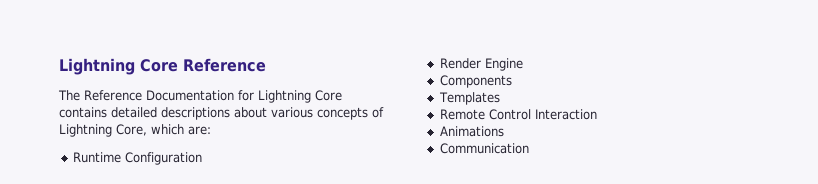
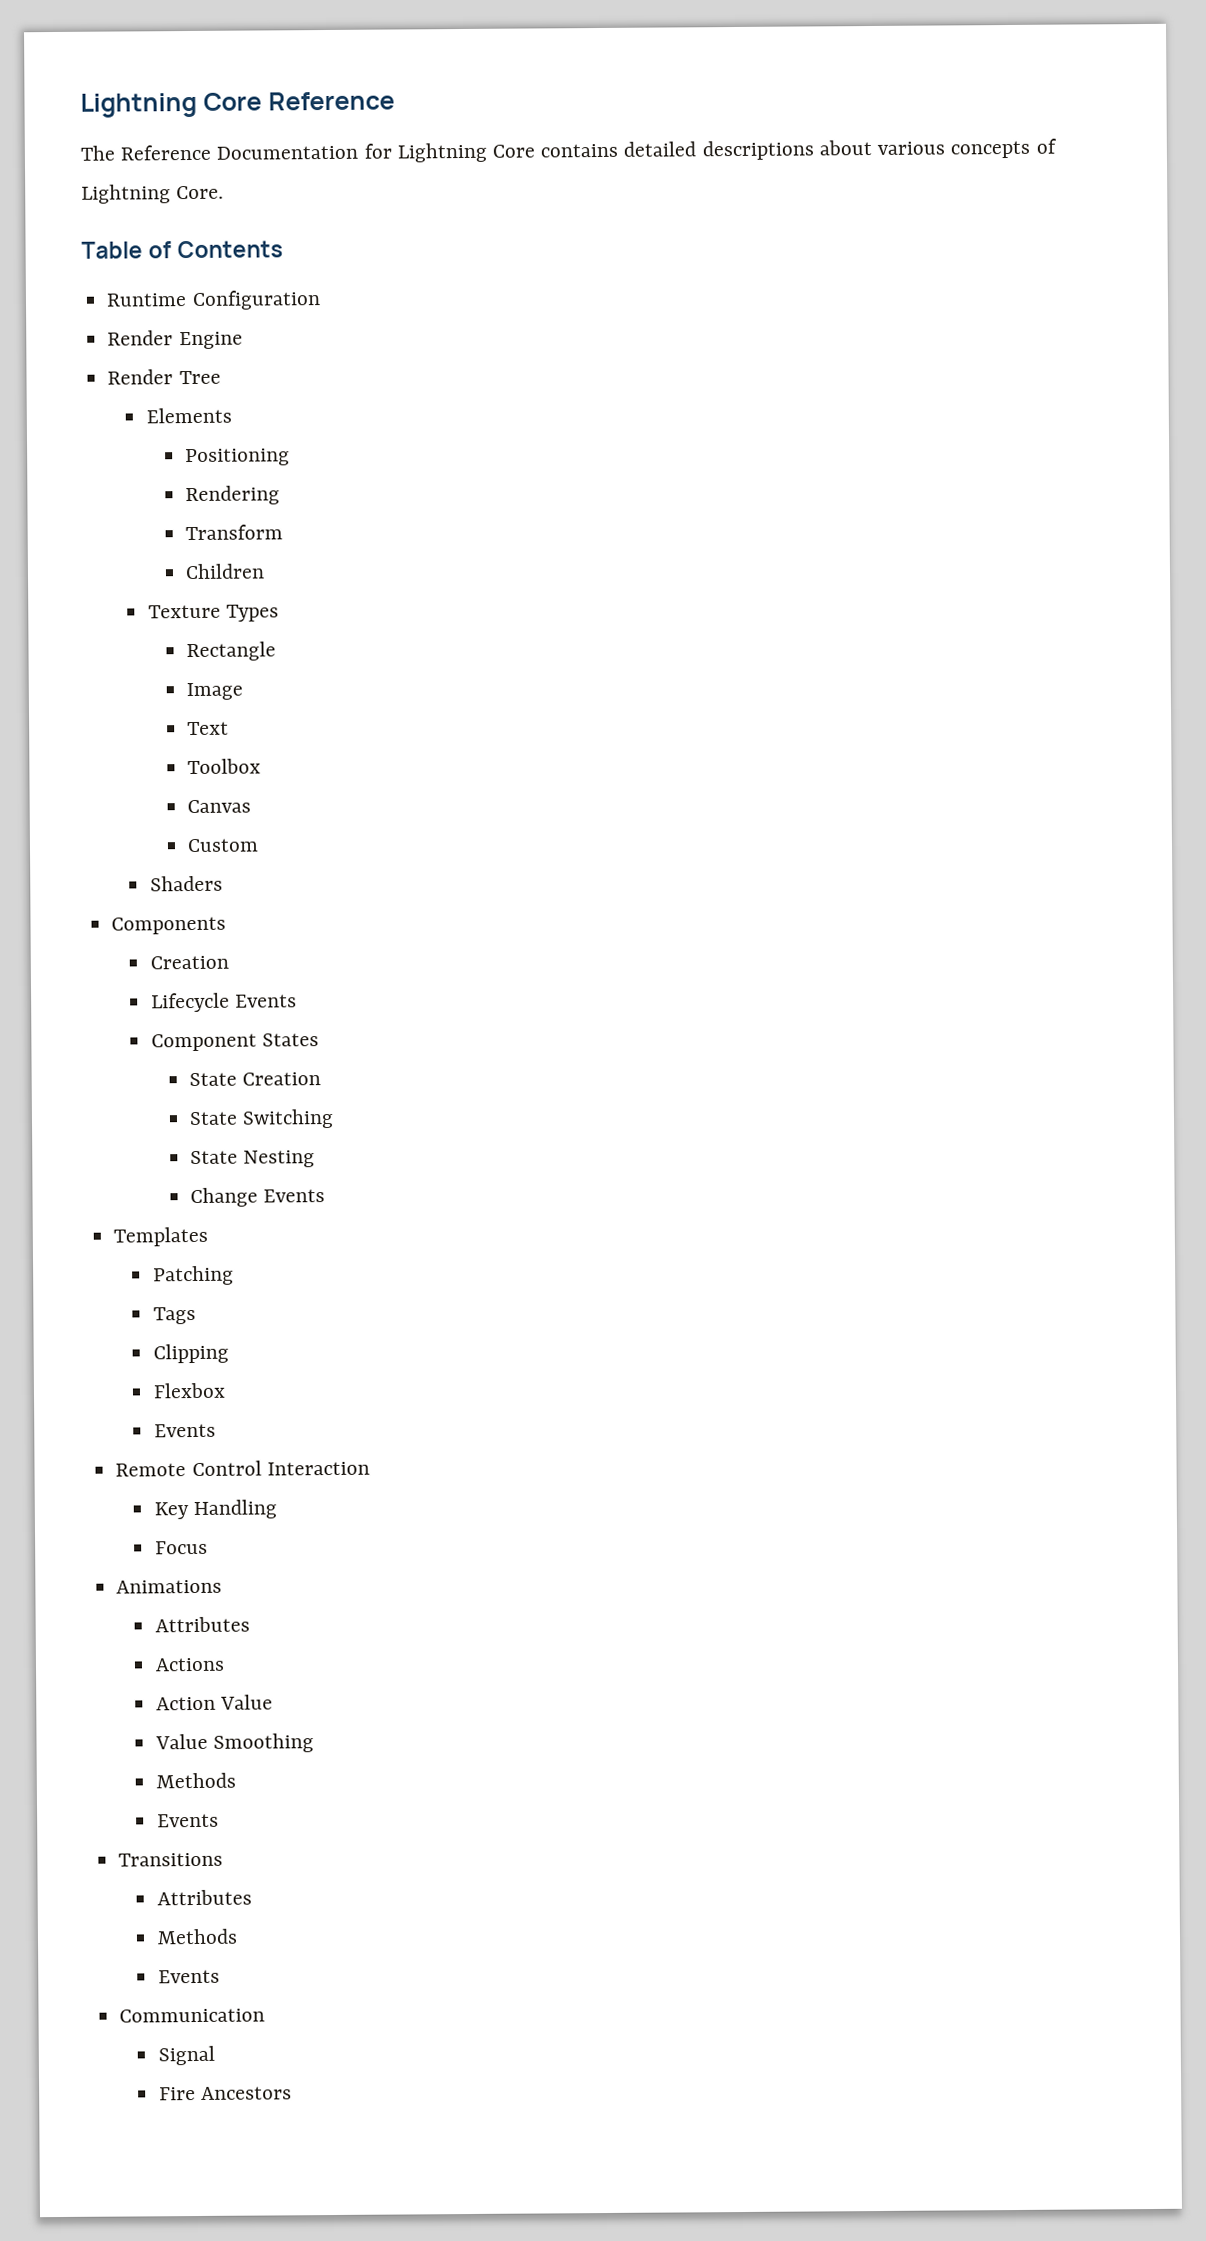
- The Reference Documentation for Lightning Core contains detailed descriptions about various concepts of Lightning Core, which are:
+ The Reference Documentation for Lightning Core contains detailed descriptions about various concepts of Lightning Core.
+ Table of Contents
+ Render Tree
+ Elements
+ Positioning
+ Rendering
+ Transform
+ Children
+ Texture Types
+ Rectangle
+ Image
+ Text
+ Toolbox
+ Canvas
+ Custom
+ Shaders
  Components
+ Creation
+ Lifecycle Events
+ Component States
+ State Creation
+ State Switching
+ State Nesting
+ Change Events
  Templates
+ Patching
+ Tags
+ Clipping
+ Flexbox
+ Events
  Remote Control Interaction
+ Key Handling
+ Focus
  Animations
+ Attributes
+ Actions
+ Action Value
+ Value Smoothing
+ Methods
+ Events
+ Transitions
+ Attributes
+ Methods
+ Events
  Communication
+ Signal
+ Fire Ancestors

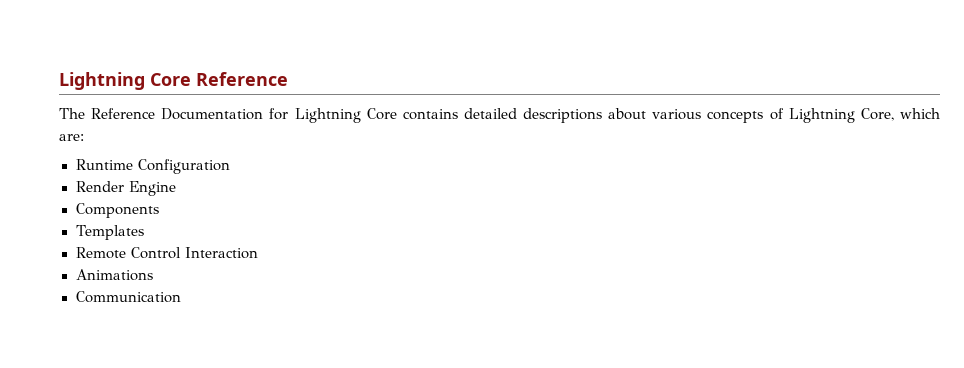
- The Reference Documentation for Lightning Core contains detailed descriptions about various concepts of Lightning Core.
- Table of Contents
+ The Reference Documentation for Lightning Core contains detailed descriptions about various concepts of Lightning Core, which are:
- Render Tree
- Elements
- Positioning
- Rendering
- Transform
- Children
- Texture Types
- Rectangle
- Image
- Text
- Toolbox
- Canvas
- Custom
- Shaders
  Components
- Creation
- Lifecycle Events
- Component States
- State Creation
- State Switching
- State Nesting
- Change Events
  Templates
- Patching
- Tags
- Clipping
- Flexbox
- Events
  Remote Control Interaction
- Key Handling
- Focus
  Animations
- Attributes
- Actions
- Action Value
- Value Smoothing
- Methods
- Events
- Transitions
- Attributes
- Methods
- Events
  Communication
- Signal
- Fire Ancestors

